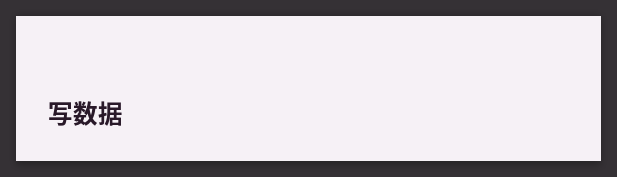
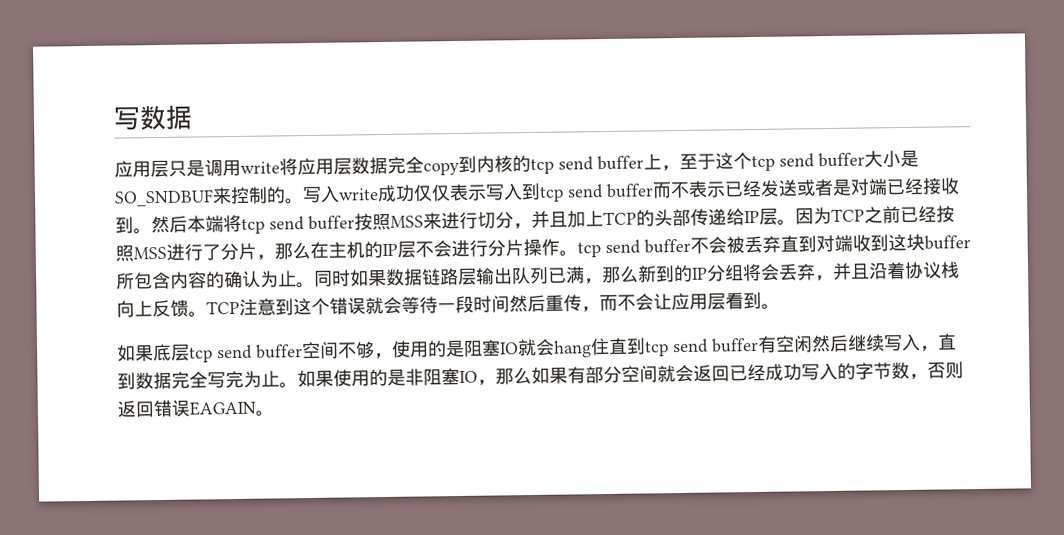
+ 应用层只是调用write将应用层数据完全copy到内核的tcp send buffer上，至于这个tcp send buffer大小是SO_SNDBUF来控制的。写入write成功仅仅表示写入到tcp send buffer而不表示已经发送或者是对端已经接收到。然后本端将tcp send buffer按照MSS来进行切分，并且加上TCP的头部传递给IP层。因为TCP之前已经按照MSS进行了分片，那么在主机的IP层不会进行分片操作。tcp send buffer不会被丢弃直到对端收到这块buffer所包含内容的确认为止。同时如果数据链路层输出队列已满，那么新到的IP分组将会丢弃，并且沿着协议栈向上反馈。TCP注意到这个错误就会等待一段时间然后重传，而不会让应用层看到。
+ 如果底层tcp send buffer空间不够，使用的是阻塞IO就会hang住直到tcp send buffer有空闲然后继续写入，直到数据完全写完为止。如果使用的是非阻塞IO，那么如果有部分空间就会返回已经成功写入的字节数，否则返回错误EAGAIN。

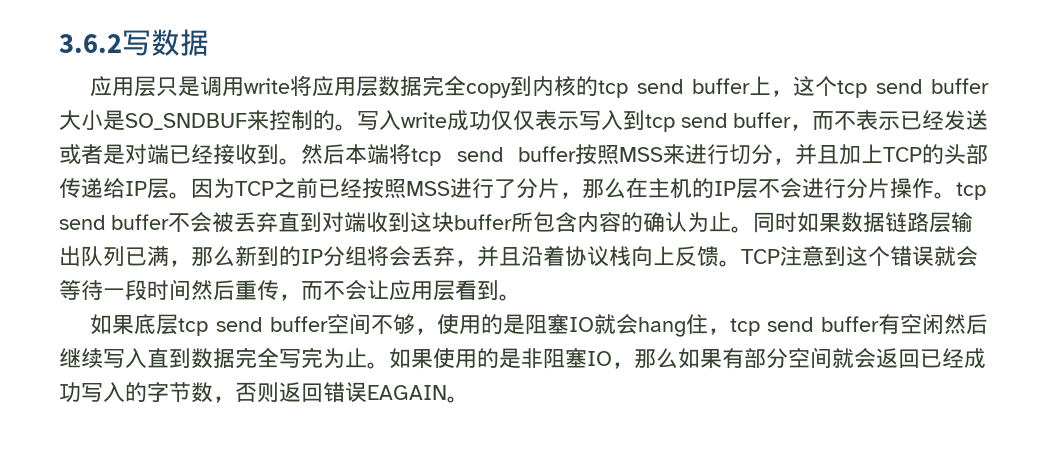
- 写数据
+ 3.6.2写数据
- 应用层只是调用write将应用层数据完全copy到内核的tcp send buffer上，至于这个tcp send buffer大小是SO_SNDBUF来控制的。
+ 应用层只是调用write将应用层数据完全copy到内核的tcp send buffer上，这个tcp send buffer大小是SO_SNDBUF来控制的。
- 写入write成功仅仅表示写入到tcp send buffer而不表示已经发送或者是对端已经接收到。
+ 写入write成功仅仅表示写入到tcp send buffer，而不表示已经发送或者是对端已经接收到。
- 如果底层tcp send buffer空间不够，使用的是阻塞IO就会hang住直到tcp send buffer有空闲然后继续写入，直到数据完全写完为止。
+ 如果底层tcp send buffer空间不够，使用的是阻塞IO就会hang住，tcp send buffer有空闲然后继续写入直到数据完全写完为止。

